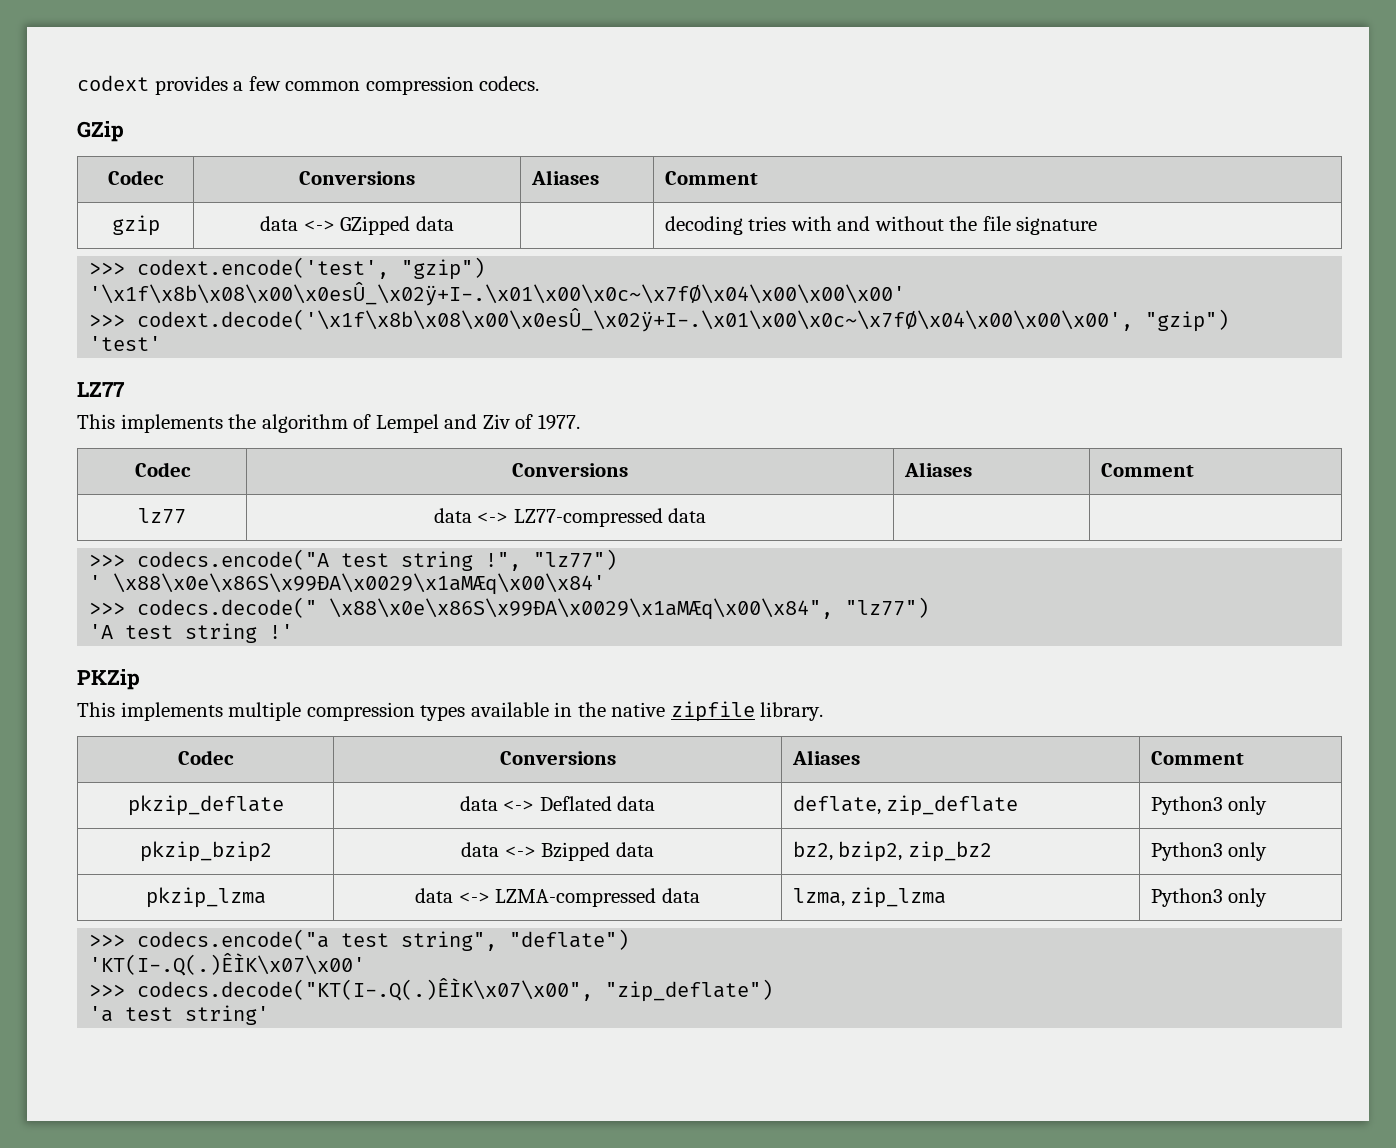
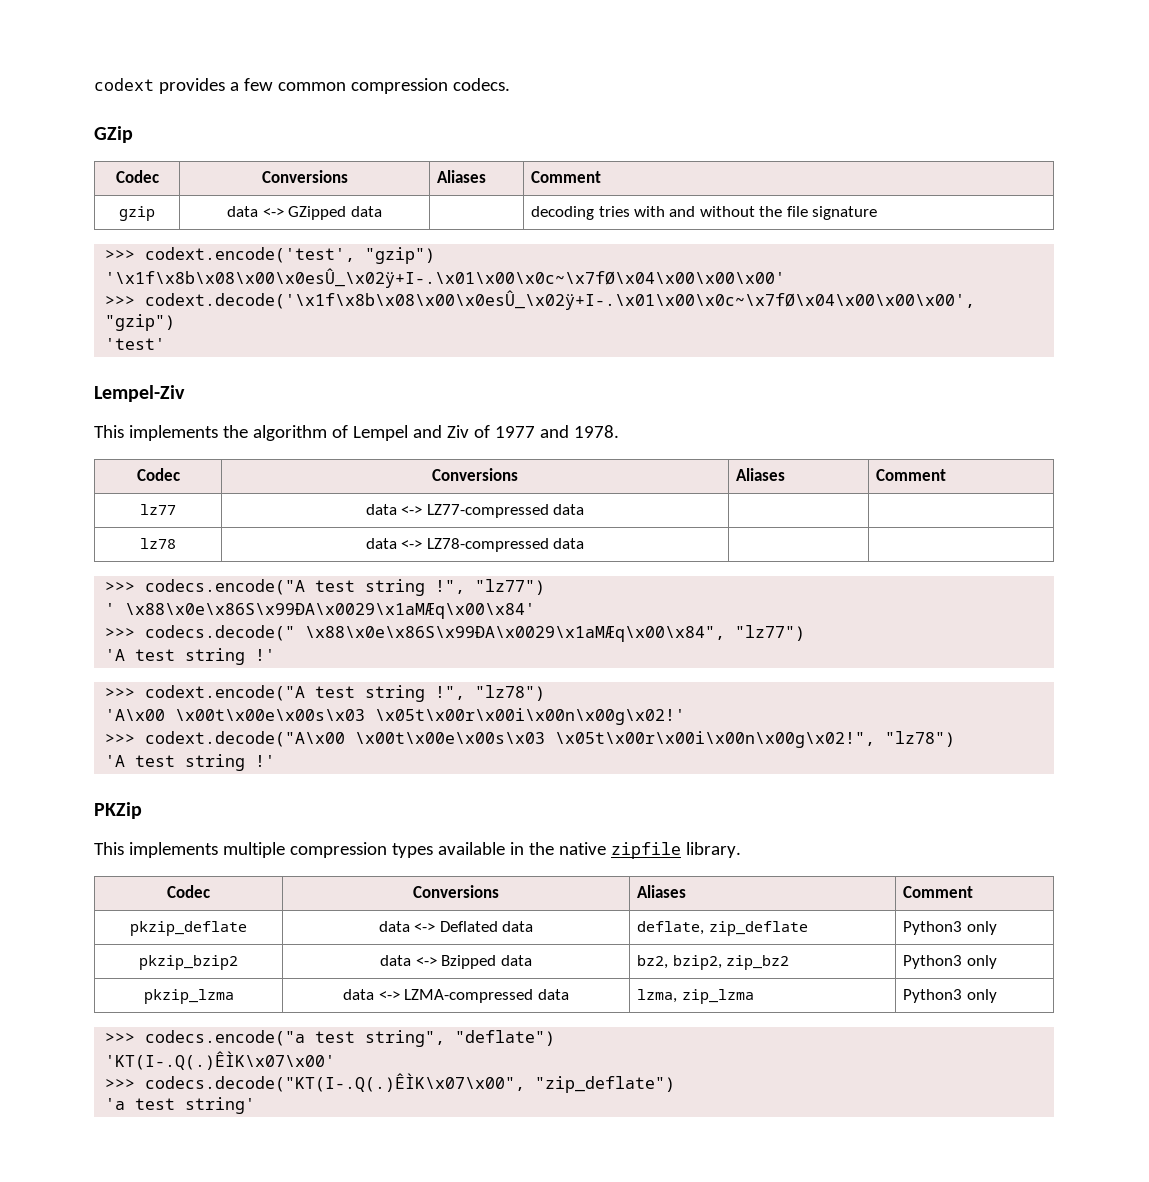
- LZ77
+ Lempel-Ziv
- This implements the algorithm of Lempel and Ziv of 1977.
+ This implements the algorithm of Lempel and Ziv of 1977 and 1978.
+ lz78 | data <-> LZ78-compressed data | |
+ >>> codext.encode("A test string !", "lz78")
+ 'A\x00 \x00t\x00e\x00s\x03 \x05t\x00r\x00i\x00n\x00g\x02!'
+ >>> codext.decode("A\x00 \x00t\x00e\x00s\x03 \x05t\x00r\x00i\x00n\x00g\x02!", "lz78")
+ 'A test string !'

